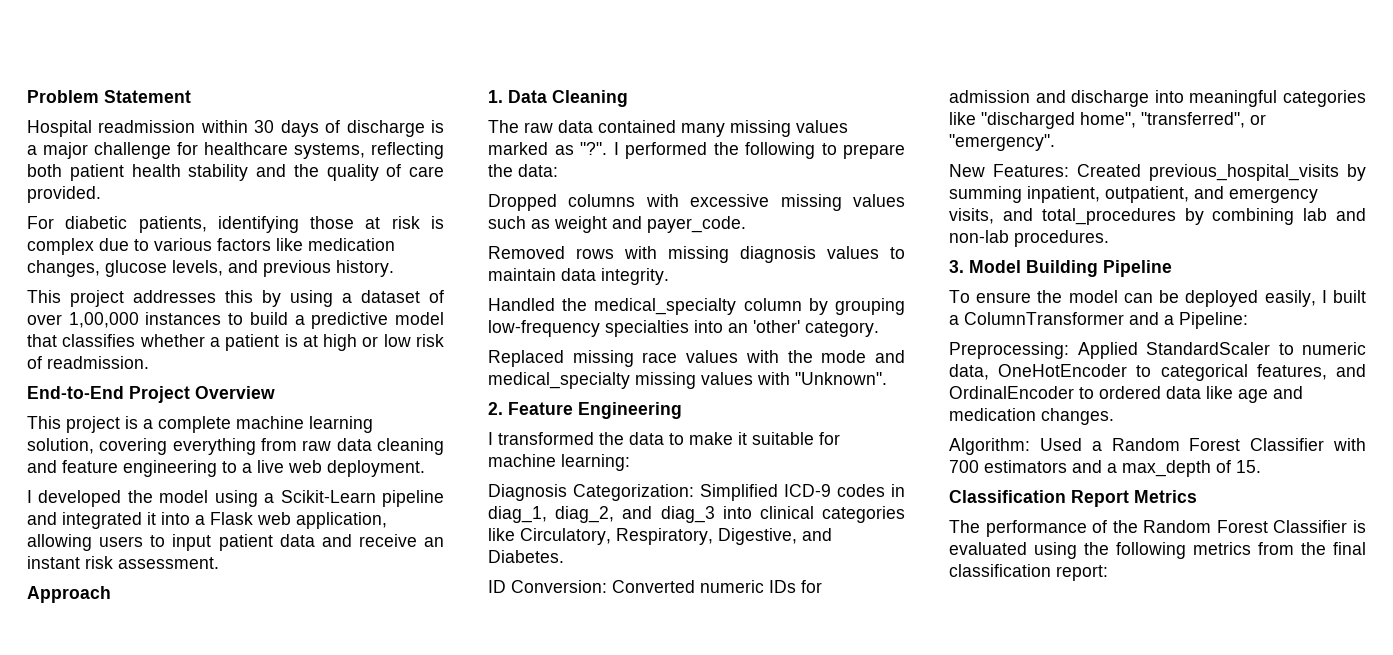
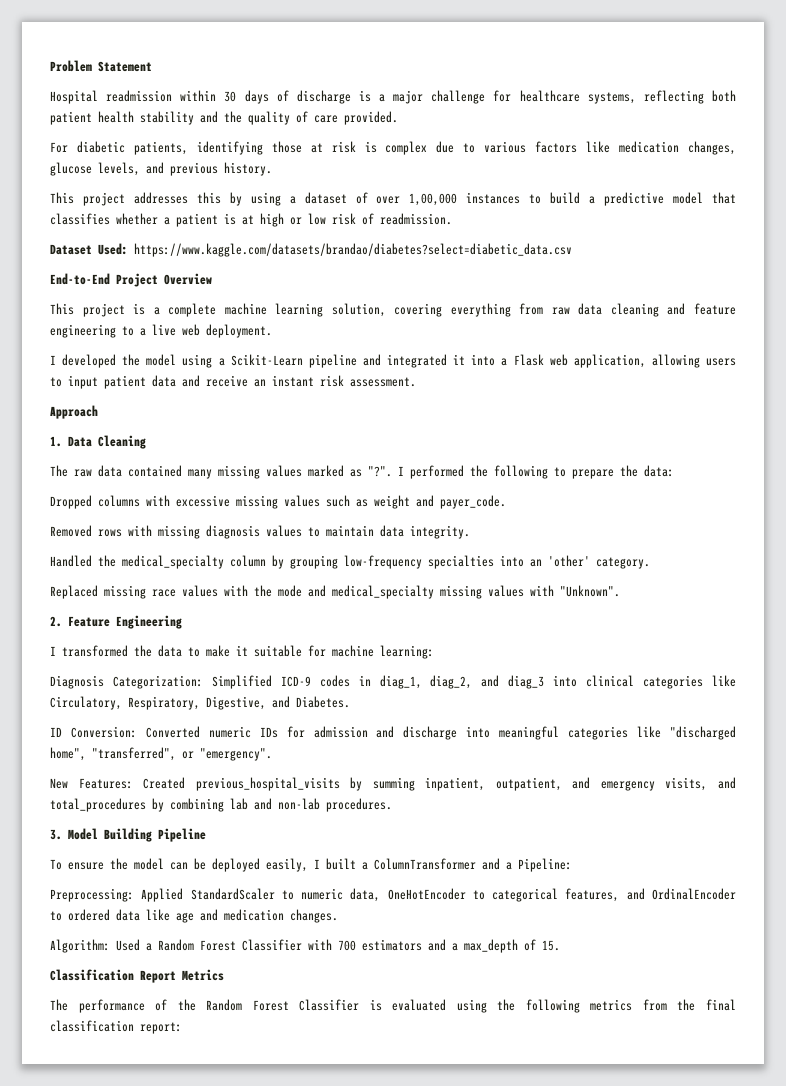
+ Dataset Used: https://www.kaggle.com/datasets/brandao/diabetes?select=diabetic_data.csv

